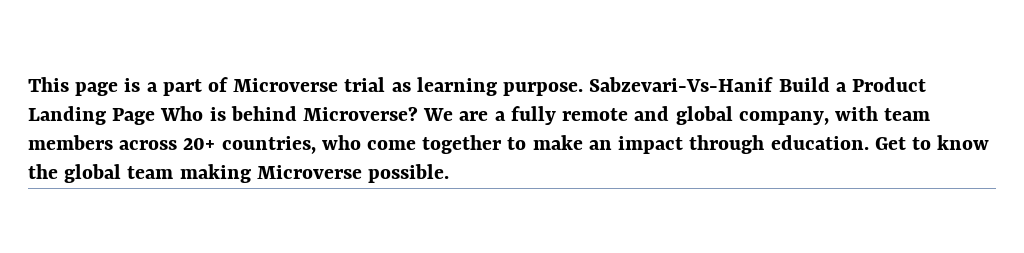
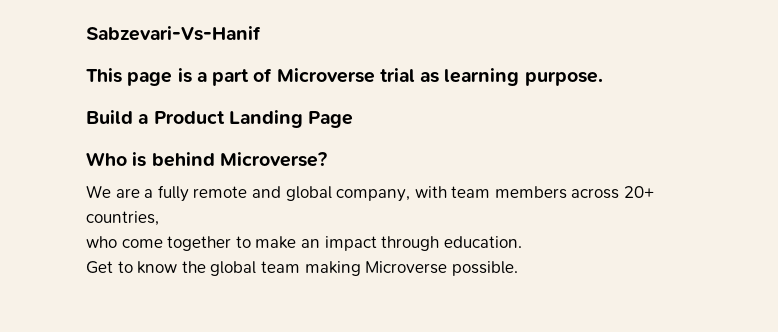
+ Sabzevari-Vs-Hanif
- This page is a part of Microverse trial as learning purpose. Sabzevari-Vs-Hanif Build a Product Landing Page Who is behind Microverse? We are a fully remote and global company, with team members across 20+ countries, who come together to make an impact through education. Get to know the global team making Microverse possible.
+ This page is a part of Microverse trial as learning purpose.
+ Build a Product Landing Page
+ Who is behind Microverse?
+ We are a fully remote and global company, with team members across 20+ countries,
+ who come together to make an impact through education.
+ Get to know the global team making Microverse possible.

